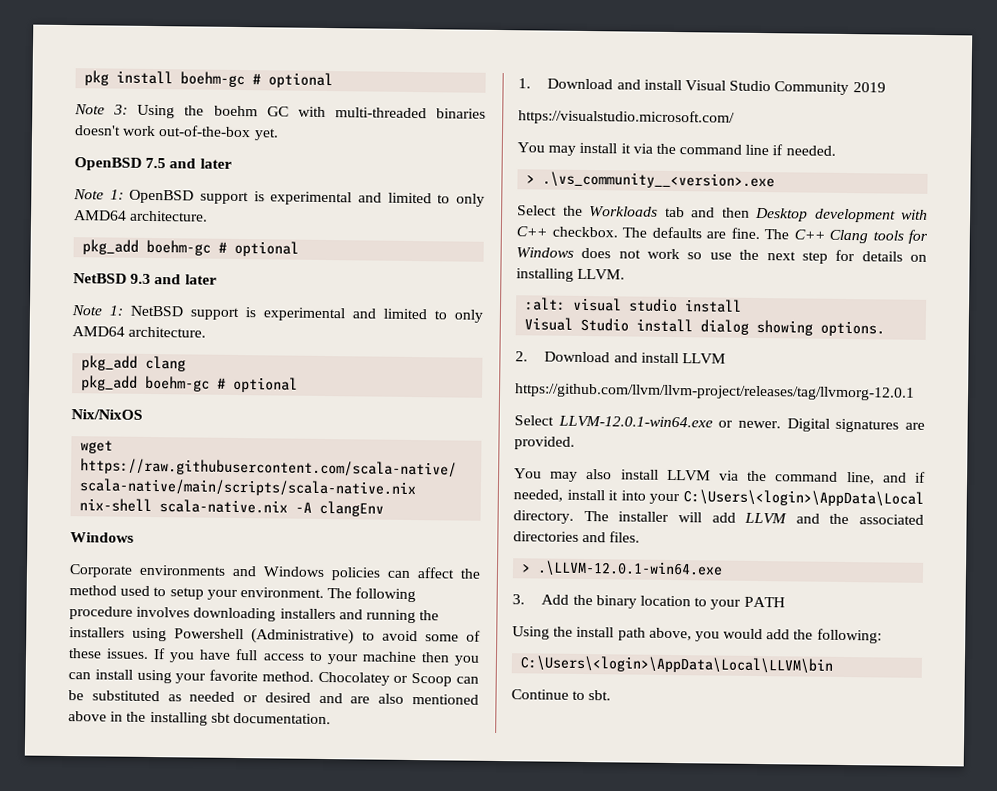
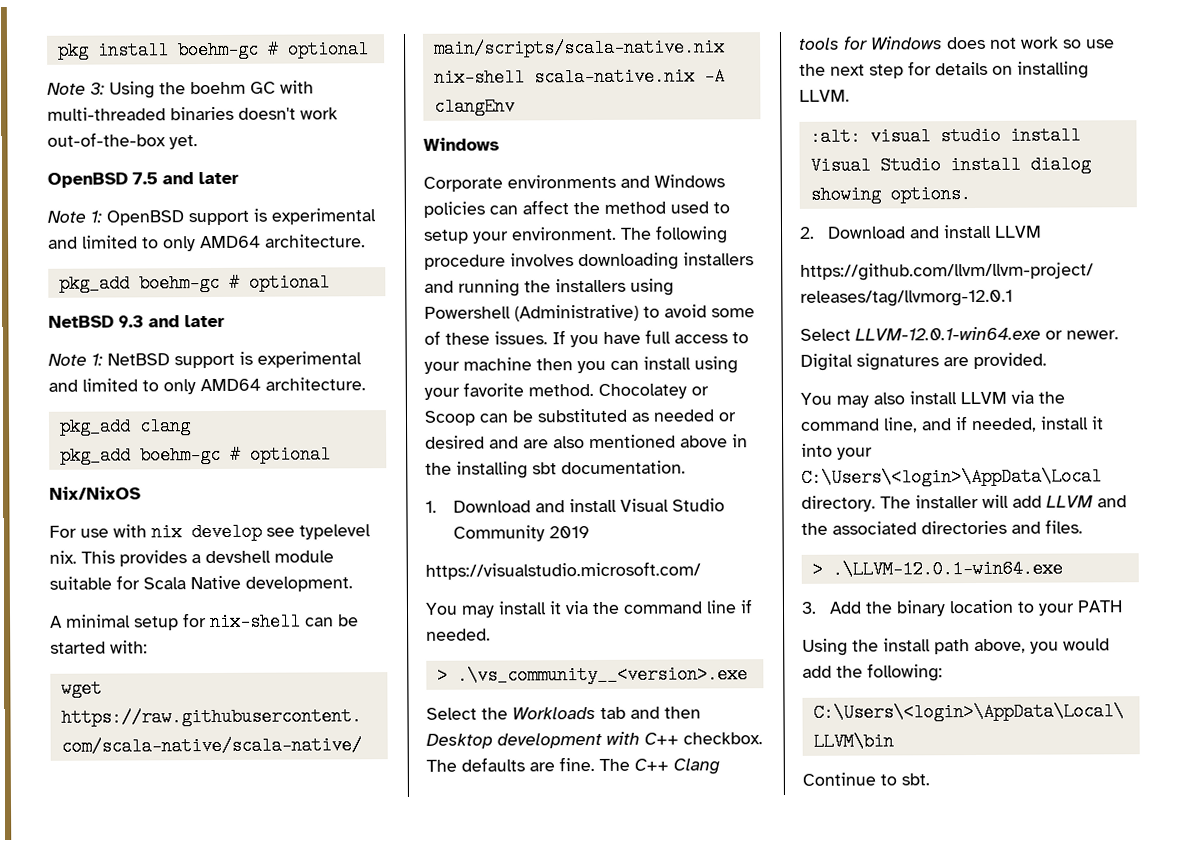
+ For use with nix develop see typelevel nix. This provides a devshell module suitable for Scala Native development.
+ A minimal setup for nix-shell can be started with:

